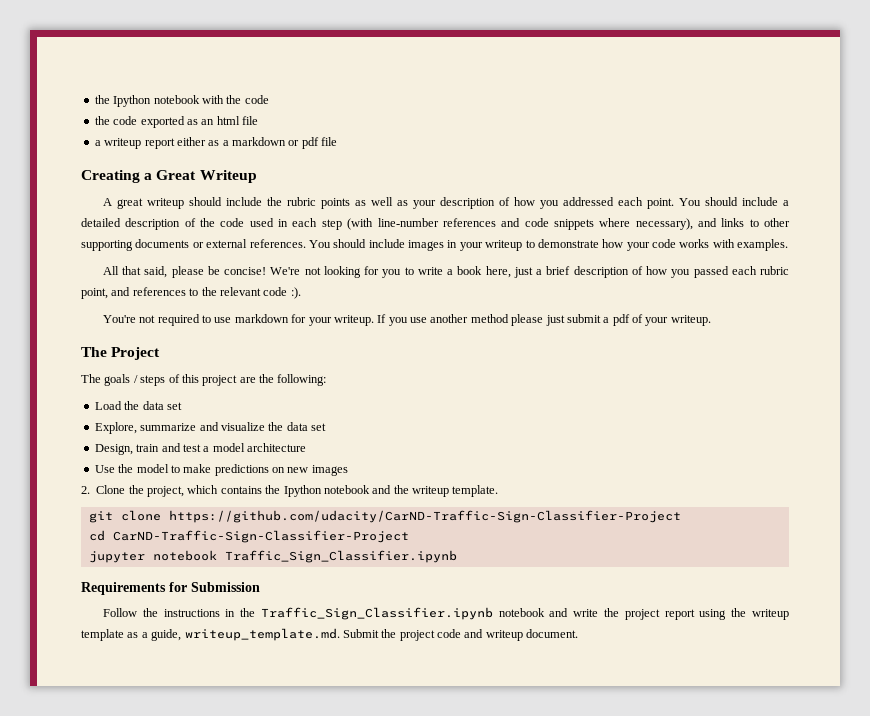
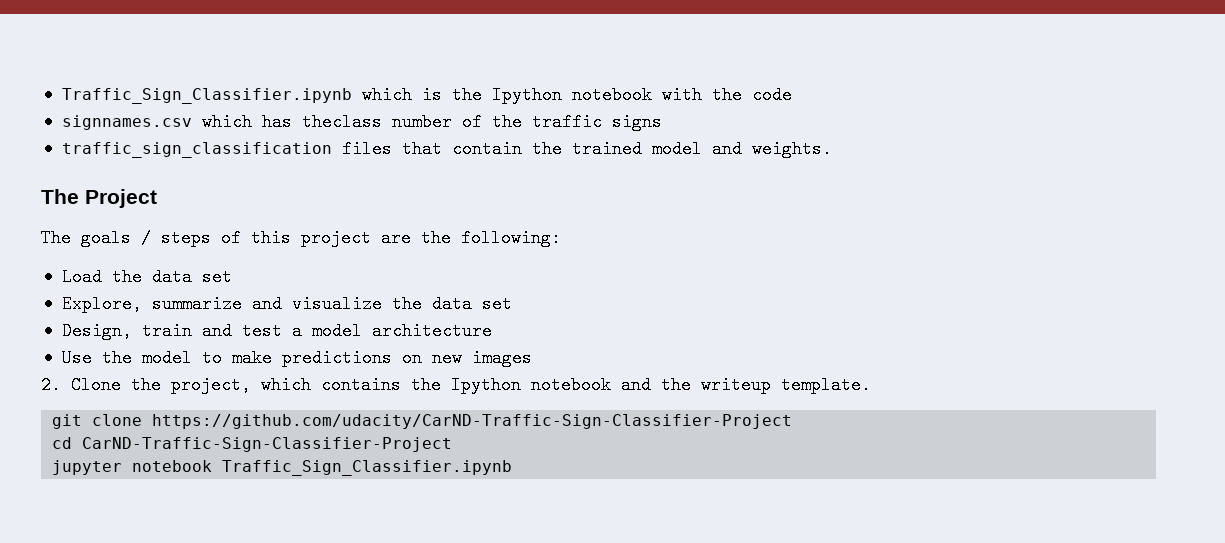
- the Ipython notebook with the code
+ Traffic_Sign_Classifier.ipynb which is the Ipython notebook with the code
- the code exported as an html file
- a writeup report either as a markdown or pdf file
- Creating a Great Writeup
- A great writeup should include the rubric points as well as your description of how you addressed each point. You should include a detailed description of the code used in each step (with line-number references and code snippets where necessary), and links to other supporting documents or external references. You should include images in your writeup to demonstrate how your code works with examples.
- All that said, please be concise! We're not looking for you to write a book here, just a brief description of how you passed each rubric point, and references to the relevant code :).
- You're not required to use markdown for your writeup. If you use another method please just submit a pdf of your writeup.
+ signnames.csv which has theclass number of the traffic signs
+ traffic_sign_classification files that contain the trained model and weights.
- Requirements for Submission
- Follow the instructions in the Traffic_Sign_Classifier.ipynb notebook and write the project report using the writeup template as a guide, writeup_template.md. Submit the project code and writeup document.

